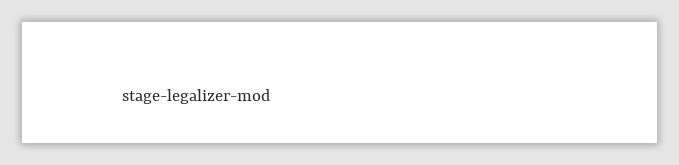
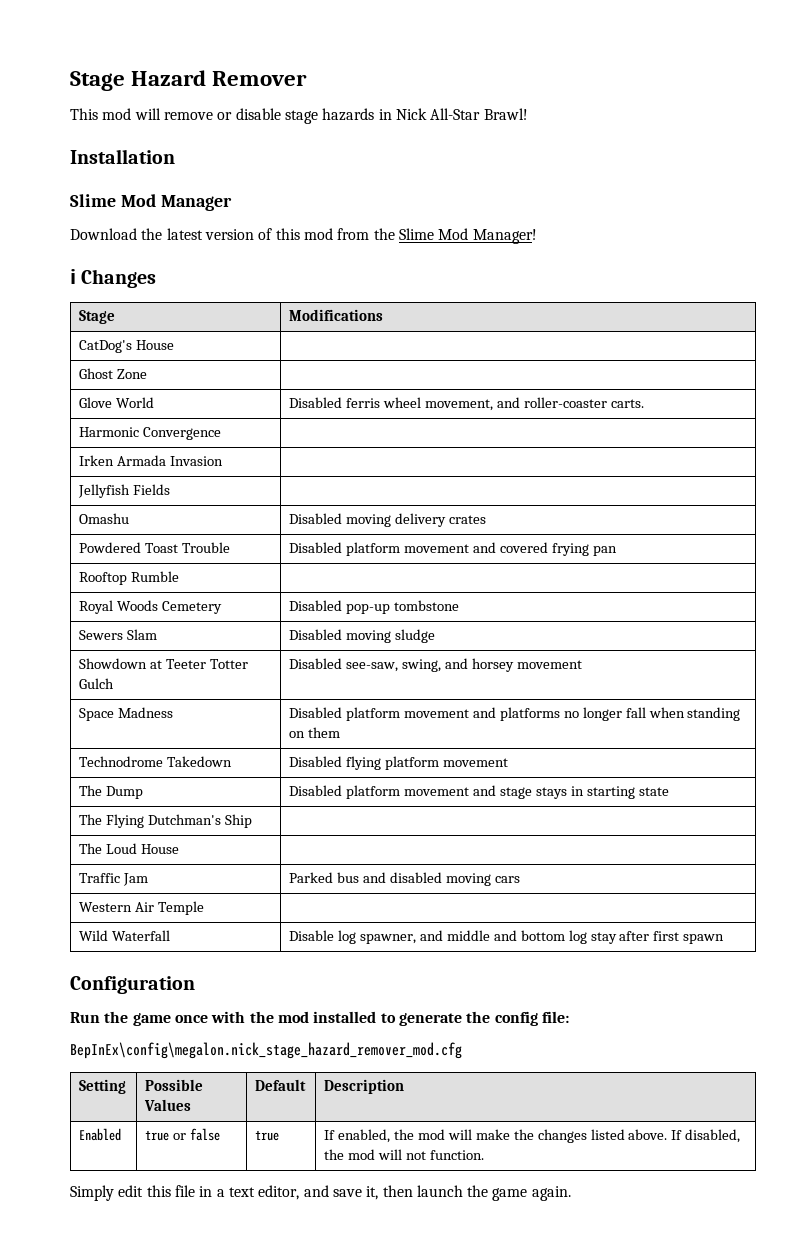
- stage-legalizer-mod
+ Stage Hazard Remover
+ This mod will remove or disable stage hazards in Nick All-Star Brawl!
+ Installation
+ Slime Mod Manager
+ Download the latest version of this mod from the Slime Mod Manager!
+ ℹ Changes
+ Stage | Modifications
+ CatDog's House |
+ Ghost Zone |
+ Glove World | Disabled ferris wheel movement, and roller-coaster carts.
+ Harmonic Convergence |
+ Irken Armada Invasion |
+ Jellyfish Fields |
+ Omashu | Disabled moving delivery crates
+ Powdered Toast Trouble | Disabled platform movement and covered frying pan
+ Rooftop Rumble |
+ Royal Woods Cemetery | Disabled pop-up tombstone
+ Sewers Slam | Disabled moving sludge
+ Showdown at Teeter Totter Gulch | Disabled see-saw, swing, and horsey movement
+ Space Madness | Disabled platform movement and platforms no longer fall when standing on them
+ Technodrome Takedown | Disabled flying platform movement
+ The Dump | Disabled platform movement and stage stays in starting state
+ The Flying Dutchman's Ship |
+ The Loud House |
+ Traffic Jam | Parked bus and disabled moving cars
+ Western Air Temple |
+ Wild Waterfall | Disable log spawner, and middle and bottom log stay after first spawn
+ Configuration
+ Run the game once with the mod installed to generate the config file:
+ BepInEx\config\megalon.nick_stage_hazard_remover_mod.cfg
+ Setting | Possible Values | Default | Description
+ Enabled | true or false | true | If enabled, the mod will make the changes listed above. If disabled, the mod will not function.
+ Simply edit this file in a text editor, and save it, then launch the game again.

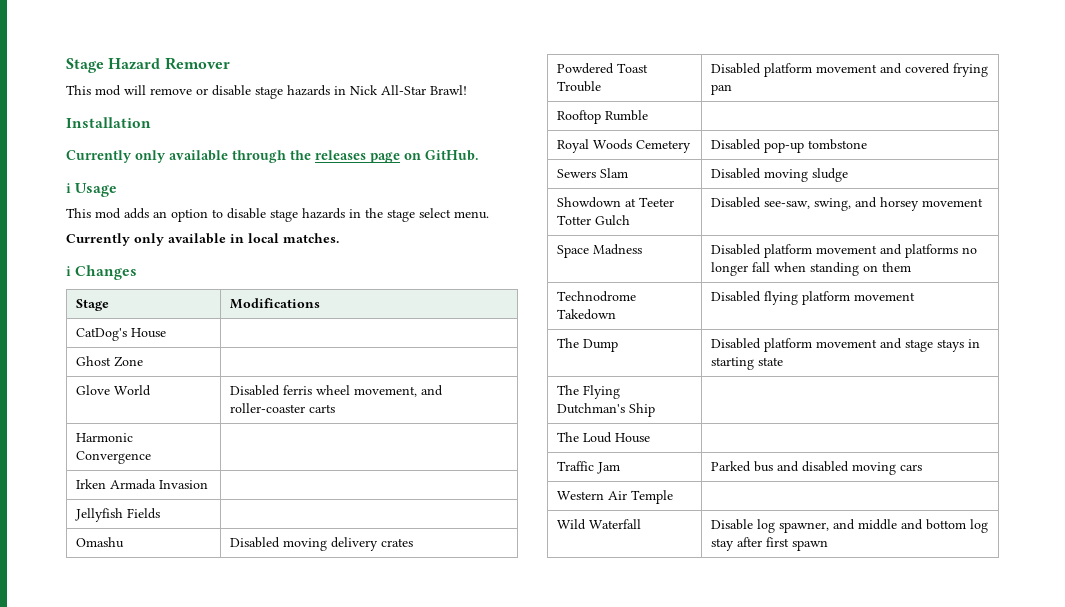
- Slime Mod Manager
- Download the latest version of this mod from the Slime Mod Manager!
+ Currently only available through the releases page on GitHub.
+ ℹ Usage
+ This mod adds an option to disable stage hazards in the stage select menu.
+ Currently only available in local matches.
- Glove World | Disabled ferris wheel movement, and roller-coaster carts.
+ Glove World | Disabled ferris wheel movement, and roller-coaster carts
- Configuration
- Run the game once with the mod installed to generate the config file:
- BepInEx\config\megalon.nick_stage_hazard_remover_mod.cfg
- Setting | Possible Values | Default | Description
- Enabled | true or false | true | If enabled, the mod will make the changes listed above. If disabled, the mod will not function.
- Simply edit this file in a text editor, and save it, then launch the game again.

